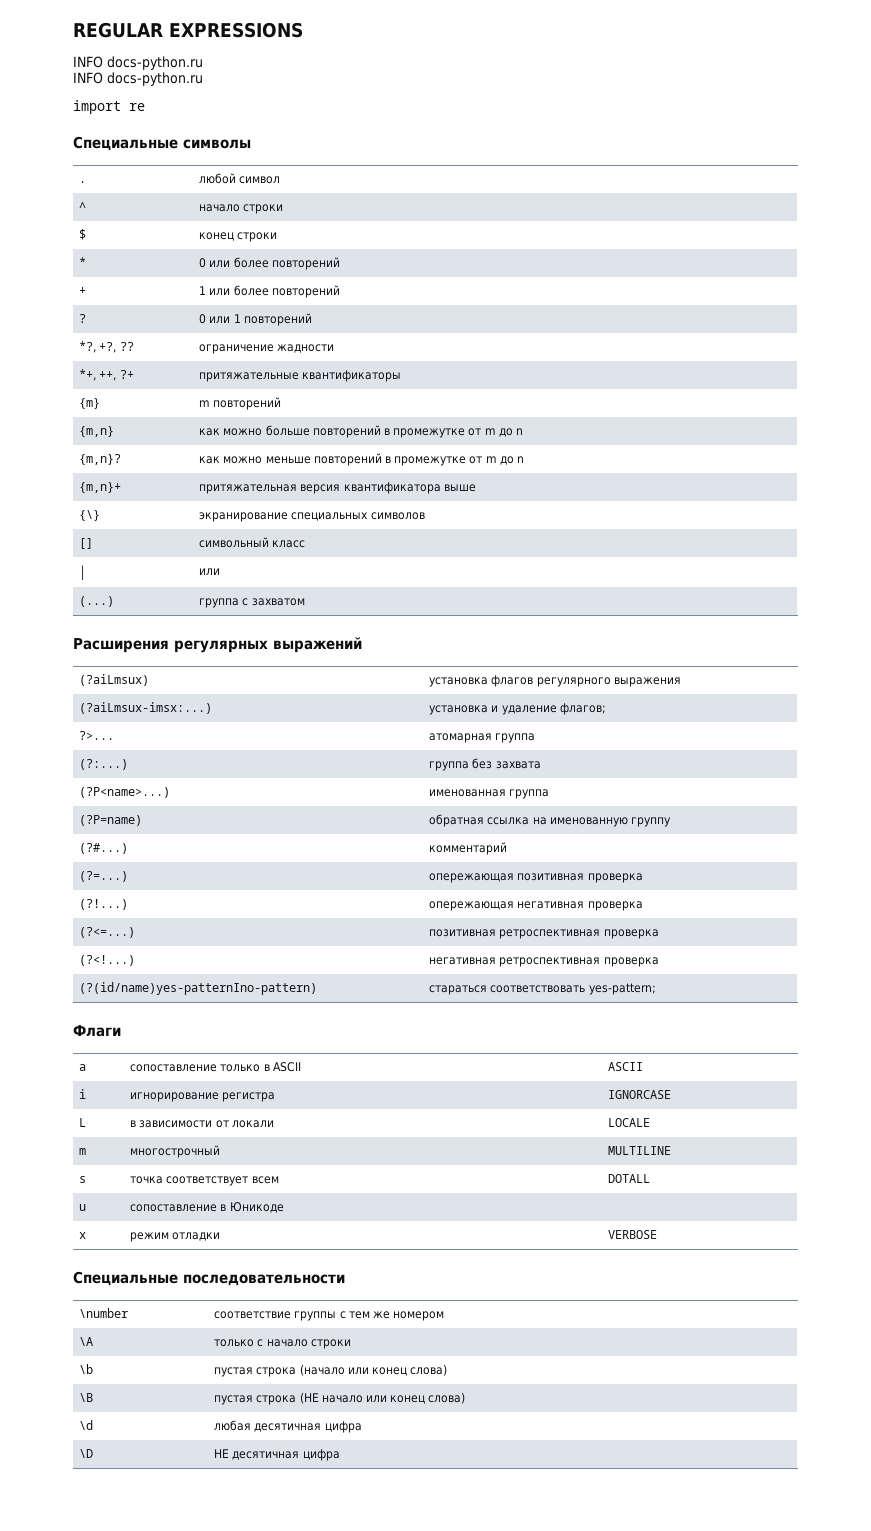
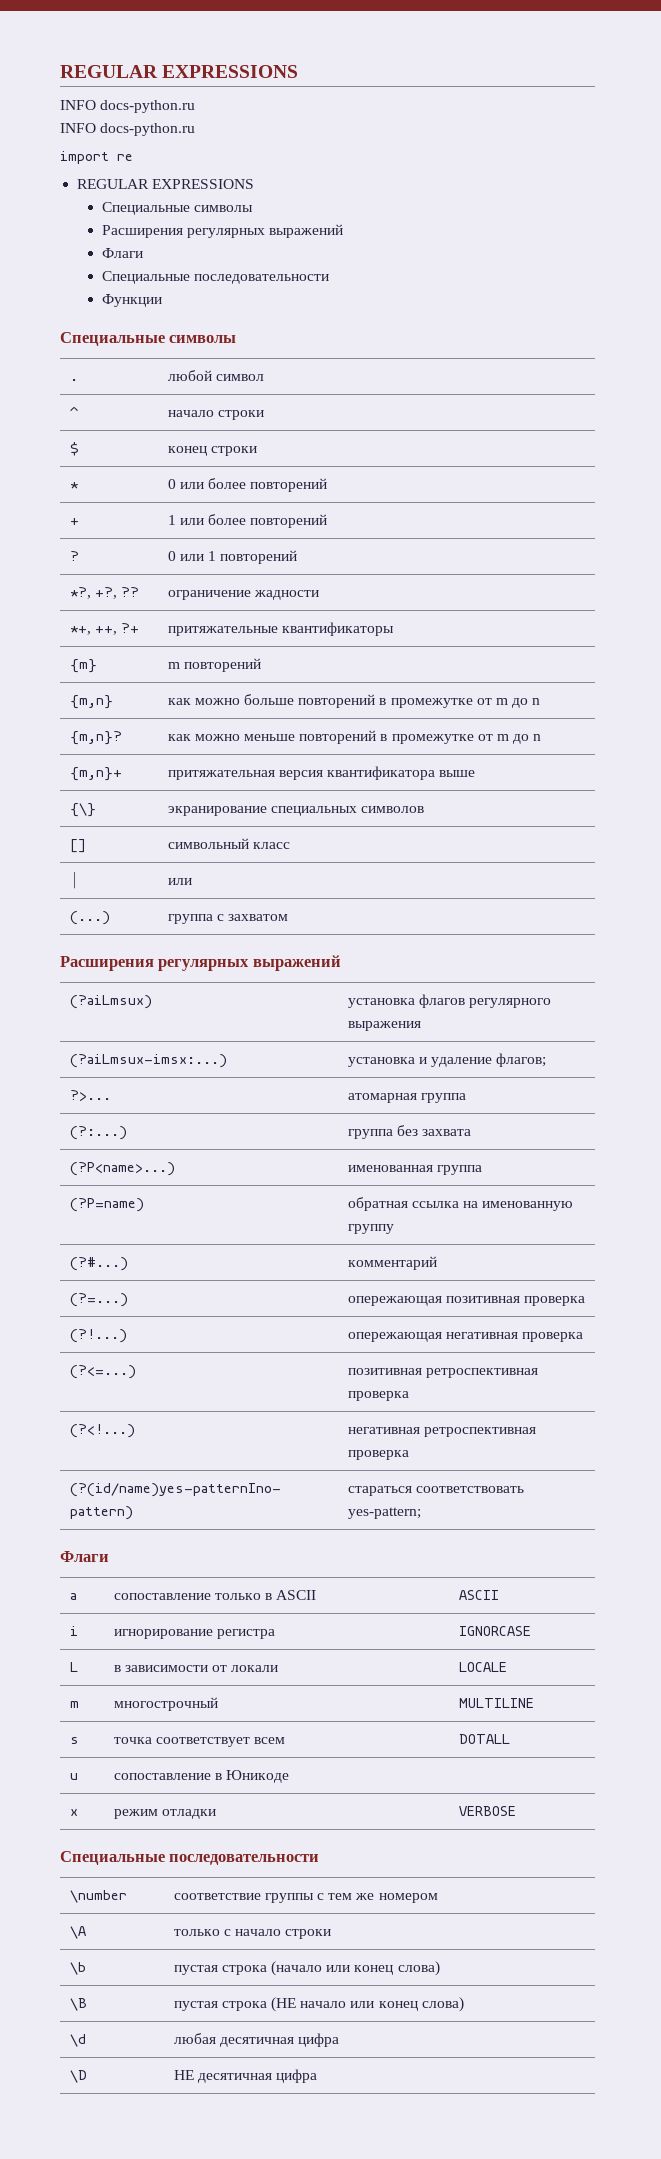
  import re
+ REGULAR EXPRESSIONS
+ Специальные символы
+ Расширения регулярных выражений
+ Флаги
+ Специальные последовательности
+ Функции

